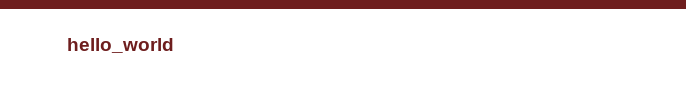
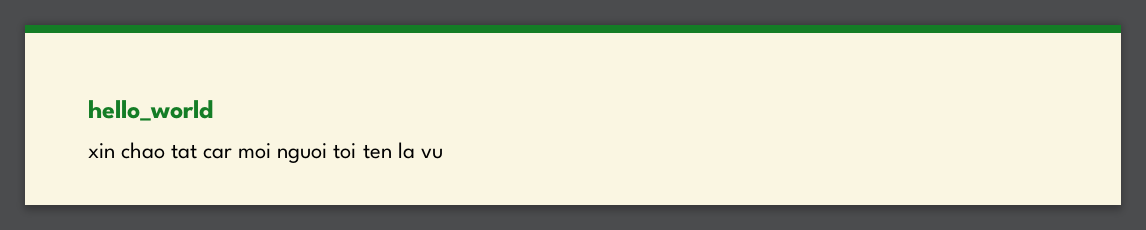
+ xin chao tat car moi nguoi toi ten la vu

